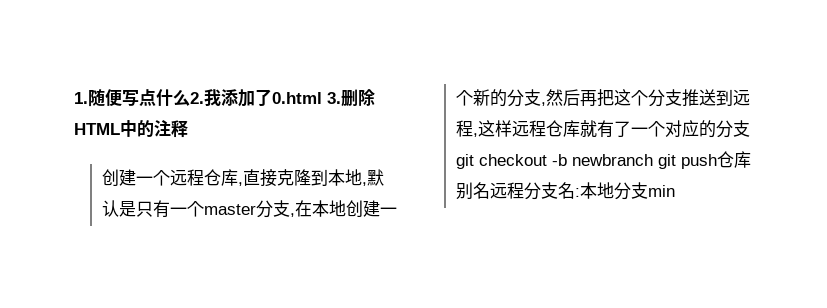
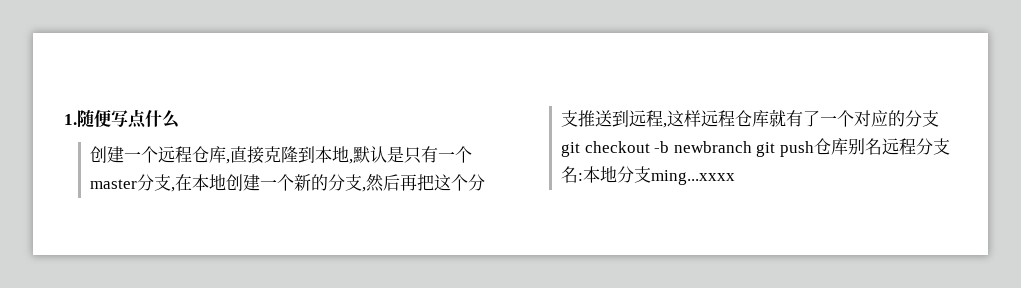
- 1.随便写点什么2.我添加了0.html 3.删除HTML中的注释
+ 1.随便写点什么
- 创建一个远程仓库,直接克隆到本地,默认是只有一个master分支,在本地创建一个新的分支,然后再把这个分支推送到远程,这样远程仓库就有了一个对应的分支git checkout -b newbranch git push仓库别名远程分支名:本地分支min
+ 创建一个远程仓库,直接克隆到本地,默认是只有一个master分支,在本地创建一个新的分支,然后再把这个分支推送到远程,这样远程仓库就有了一个对应的分支git checkout -b newbranch git push仓库别名远程分支名:本地分支ming...xxxx

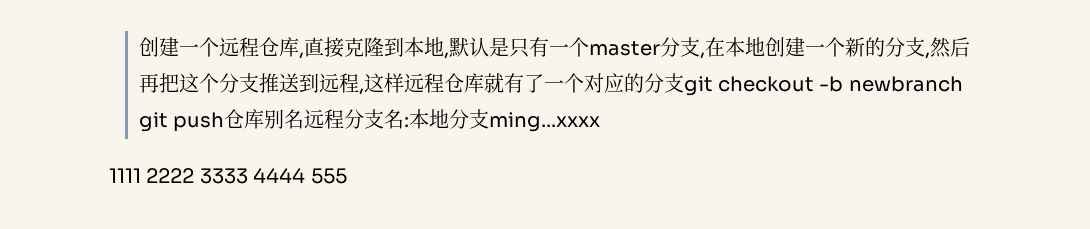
- 1.随便写点什么
+ 1111 2222 3333 4444 555

